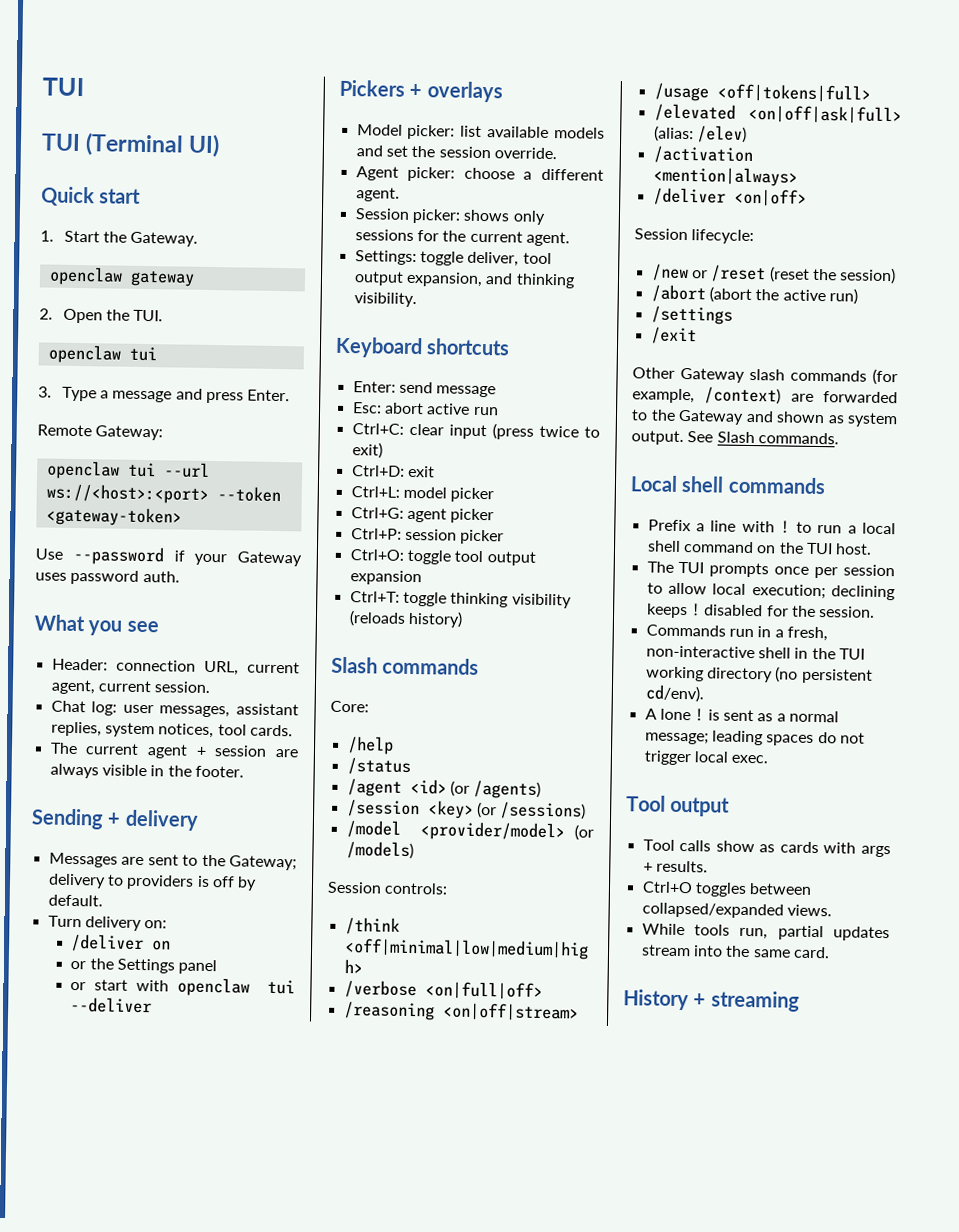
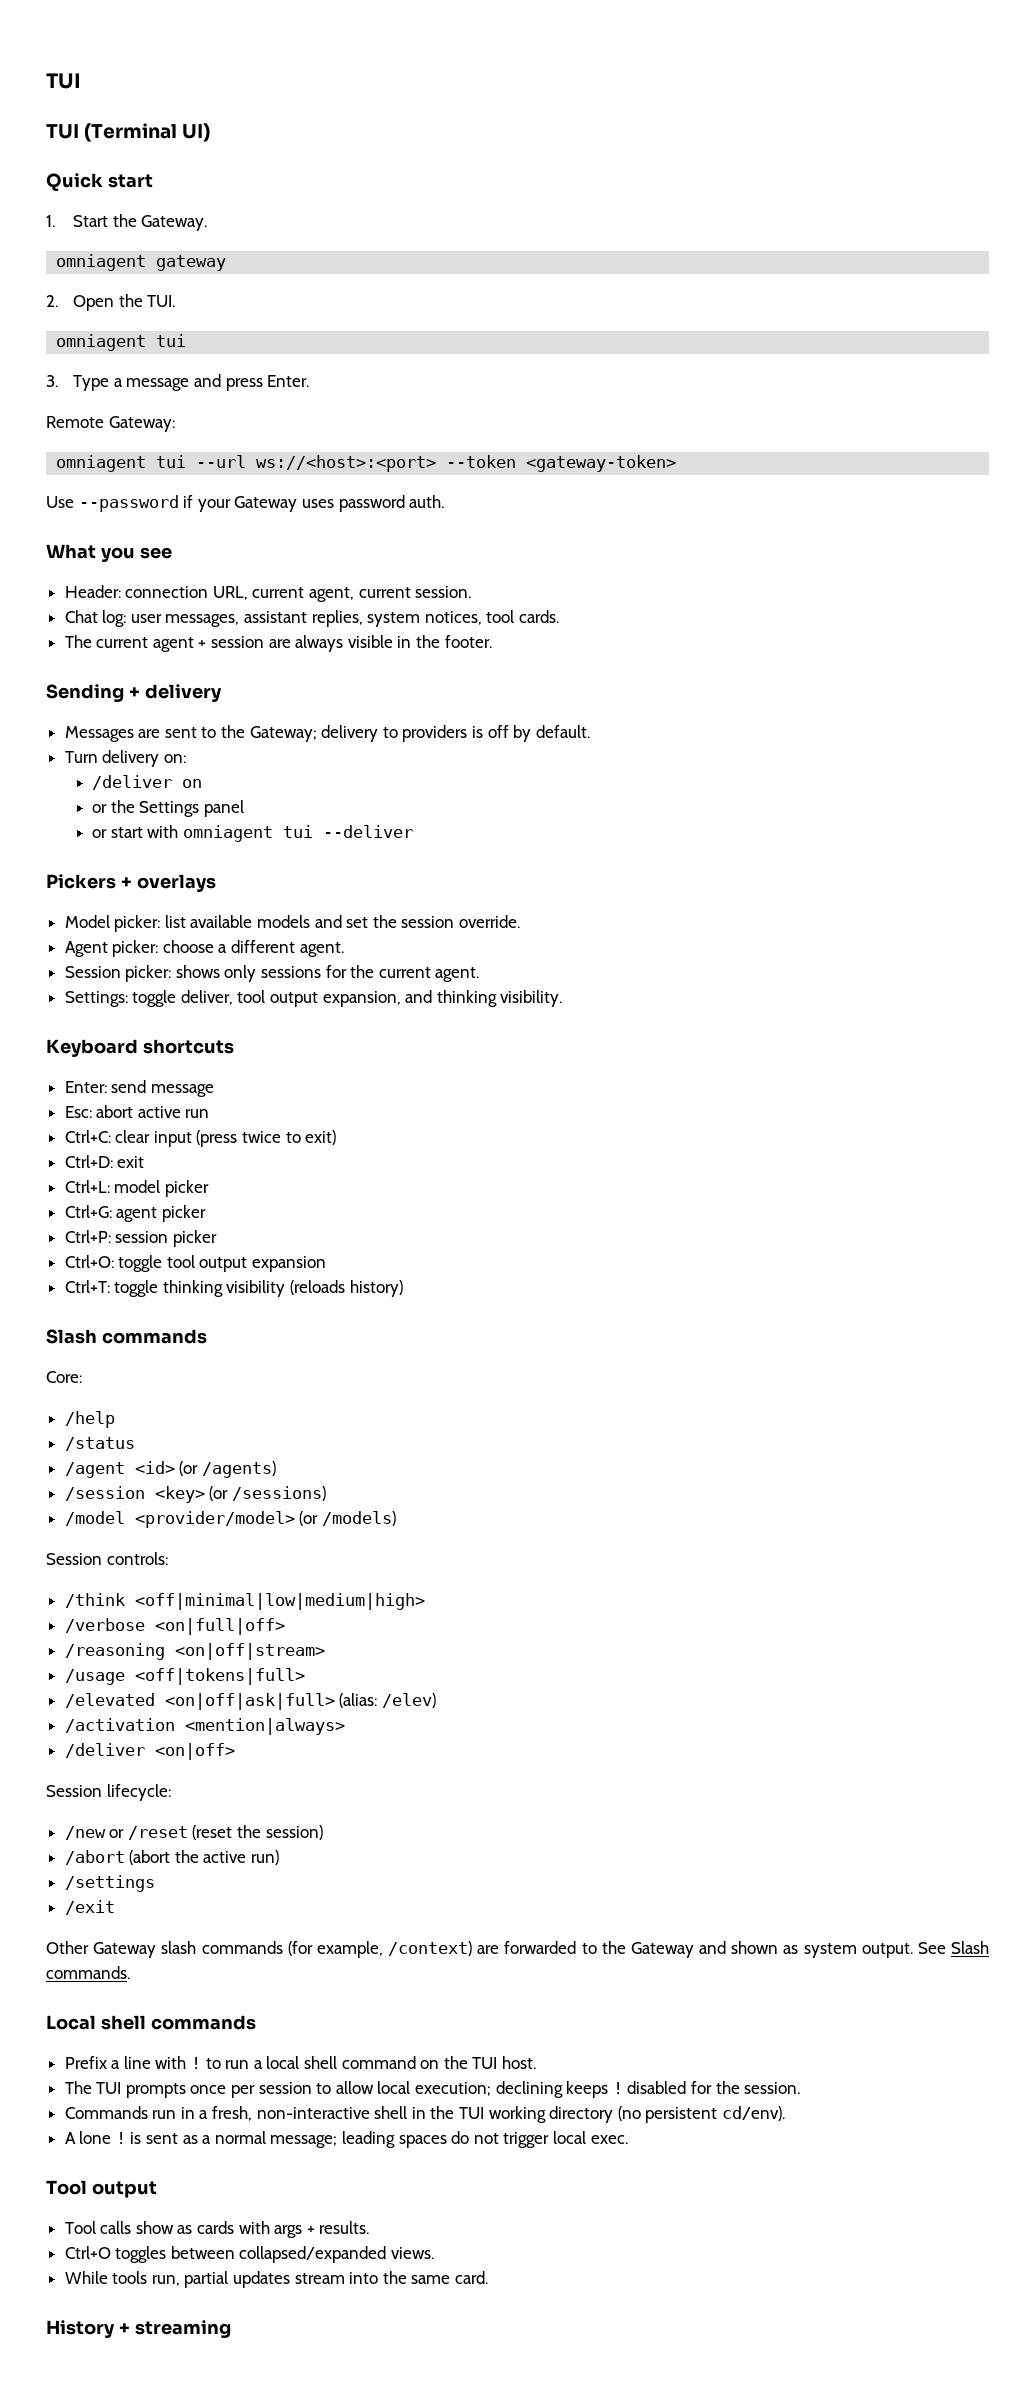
- openclaw gateway
+ omniagent gateway
  2. Open the TUI.
- openclaw tui
+ omniagent tui
- openclaw tui --url ws://<host>:<port> --token <gateway-token>
+ omniagent tui --url ws://<host>:<port> --token <gateway-token>
- or start with openclaw tui --deliver
+ or start with omniagent tui --deliver

